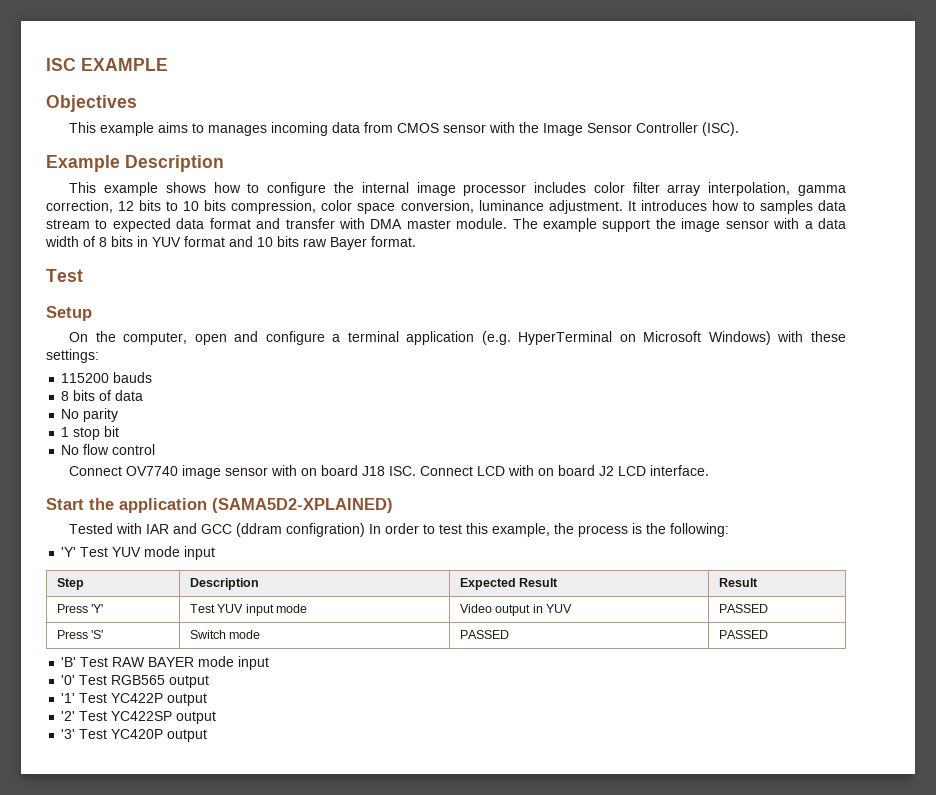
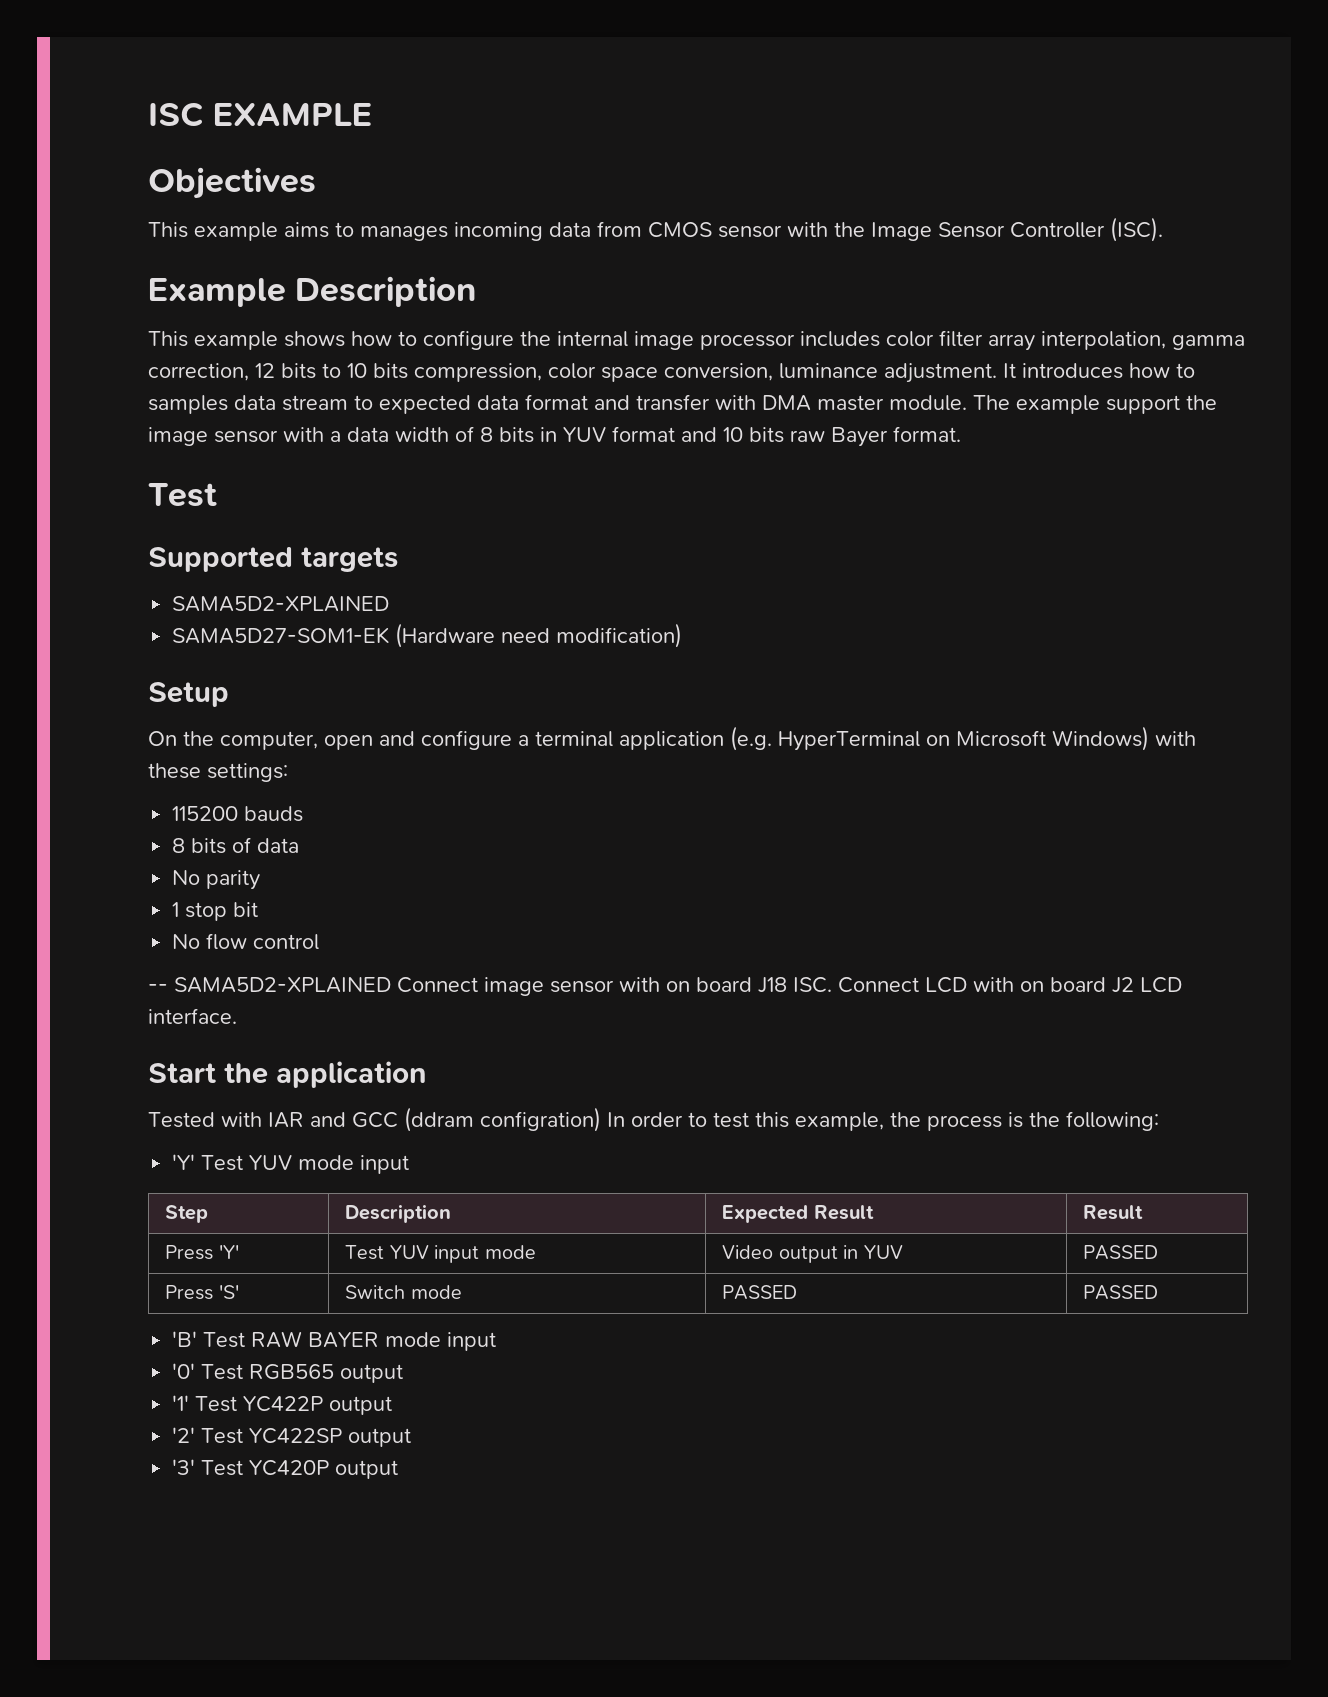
+ Supported targets
+ SAMA5D2-XPLAINED
+ SAMA5D27-SOM1-EK (Hardware need modification)
- Connect OV7740 image sensor with on board J18 ISC. Connect LCD with on board J2 LCD interface.
+ -- SAMA5D2-XPLAINED Connect image sensor with on board J18 ISC. Connect LCD with on board J2 LCD interface.
- Start the application (SAMA5D2-XPLAINED)
+ Start the application

